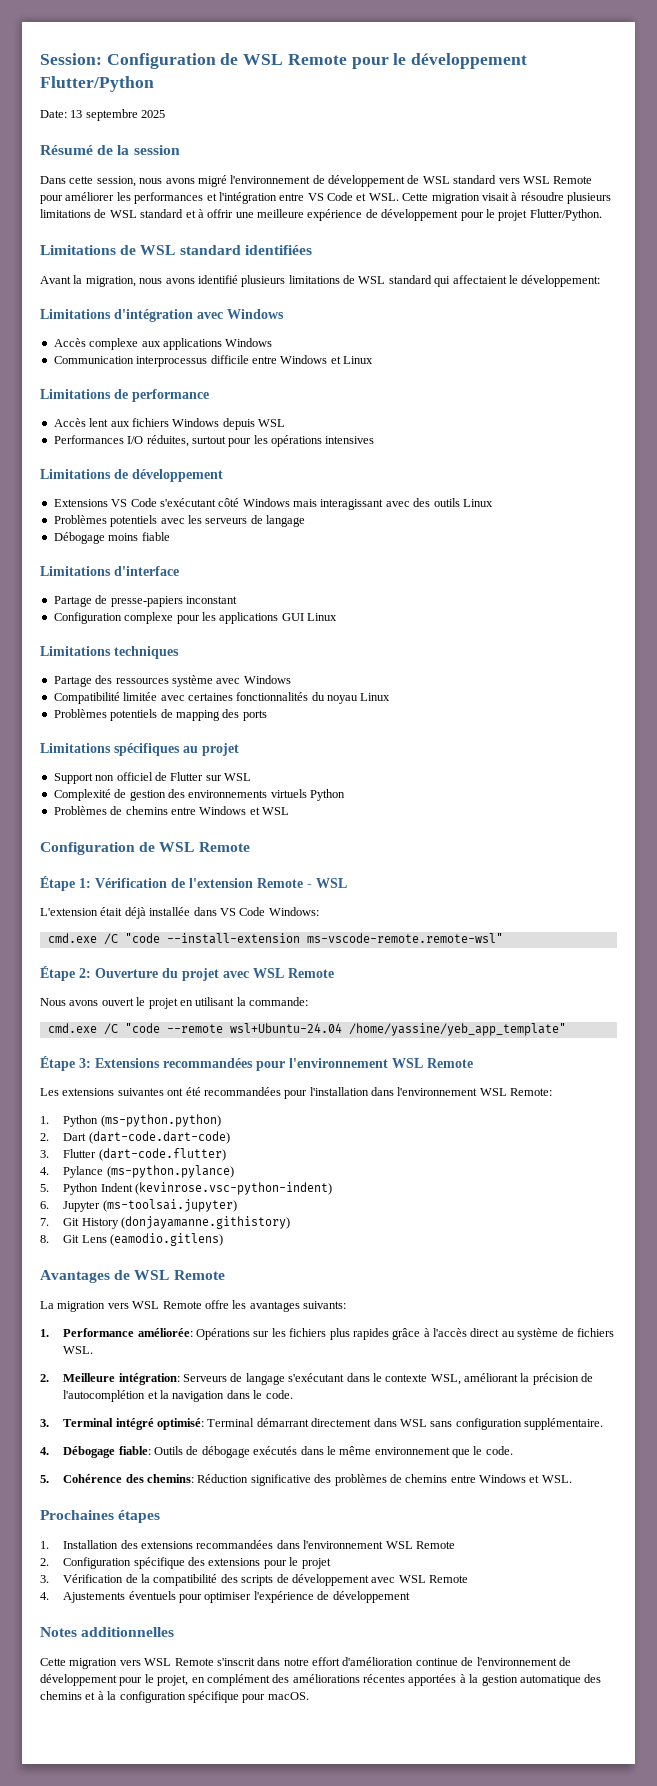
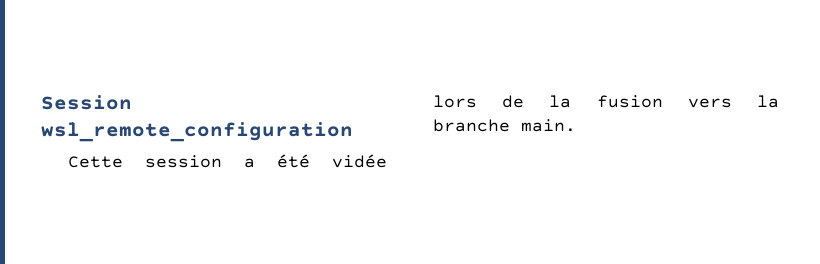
- Session: Configuration de WSL Remote pour le développement Flutter/Python
- Date: 13 septembre 2025
- Résumé de la session
- Dans cette session, nous avons migré l'environnement de développement de WSL standard vers WSL Remote pour améliorer les performances et l'intégration entre VS Code et WSL. Cette migration visait à résoudre plusieurs limitations de WSL standard et à offrir une meilleure expérience de développement pour le projet Flutter/Python.
- Limitations de WSL standard identifiées
- Avant la migration, nous avons identifié plusieurs limitations de WSL standard qui affectaient le développement:
- Limitations d'intégration avec Windows
- Accès complexe aux applications Windows
- Communication interprocessus difficile entre Windows et Linux
- Limitations de performance
- Accès lent aux fichiers Windows depuis WSL
- Performances I/O réduites, surtout pour les opérations intensives
- Limitations de développement
- Extensions VS Code s'exécutant côté Windows mais interagissant avec des outils Linux
- Problèmes potentiels avec les serveurs de langage
- Débogage moins fiable
- Limitations d'interface
- Partage de presse-papiers inconstant
- Configuration complexe pour les applications GUI Linux
- Limitations techniques
- Partage des ressources système avec Windows
- Compatibilité limitée avec certaines fonctionnalités du noyau Linux
- Problèmes potentiels de mapping des ports
- Limitations spécifiques au projet
- Support non officiel de Flutter sur WSL
- Complexité de gestion des environnements virtuels Python
- Problèmes de chemins entre Windows et WSL
- Configuration de WSL Remote
- Étape 1: Vérification de l'extension Remote - WSL
- L'extension était déjà installée dans VS Code Windows:
- cmd.exe /C "code --install-extension ms-vscode-remote.remote-wsl"
- Étape 2: Ouverture du projet avec WSL Remote
- Nous avons ouvert le projet en utilisant la commande:
- cmd.exe /C "code --remote wsl+Ubuntu-24.04 /home/yassine/yeb_app_template"
- Étape 3: Extensions recommandées pour l'environnement WSL Remote
- Les extensions suivantes ont été recommandées pour l'installation dans l'environnement WSL Remote:
- 1. Python (ms-python.python)
- 2. Dart (dart-code.dart-code)
- 3. Flutter (dart-code.flutter)
- 4. Pylance (ms-python.pylance)
- 5. Python Indent (kevinrose.vsc-python-indent)
- 6. Jupyter (ms-toolsai.jupyter)
- 7. Git History (donjayamanne.githistory)
- 8. Git Lens (eamodio.gitlens)
- Avantages de WSL Remote
- La migration vers WSL Remote offre les avantages suivants:
- 1. Performance améliorée: Opérations sur les fichiers plus rapides grâce à l'accès direct au système de fichiers WSL.
- 2. Meilleure intégration: Serveurs de langage s'exécutant dans le contexte WSL, améliorant la précision de l'autocomplétion et la navigation dans le code.
- 3. Terminal intégré optimisé: Terminal démarrant directement dans WSL sans configuration supplémentaire.
- 4. Débogage fiable: Outils de débogage exécutés dans le même environnement que le code.
- 5. Cohérence des chemins: Réduction significative des problèmes de chemins entre Windows et WSL.
- Prochaines étapes
- 1. Installation des extensions recommandées dans l'environnement WSL Remote
- 2. Configuration spécifique des extensions pour le projet
- 3. Vérification de la compatibilité des scripts de développement avec WSL Remote
- 4. Ajustements éventuels pour optimiser l'expérience de développement
- Notes additionnelles
- Cette migration vers WSL Remote s'inscrit dans notre effort d'amélioration continue de l'environnement de développement pour le projet, en complément des améliorations récentes apportées à la gestion automatique des chemins et à la configuration spécifique pour macOS.
+ Session wsl_remote_configuration
+ Cette session a été vidée lors de la fusion vers la branche main.

